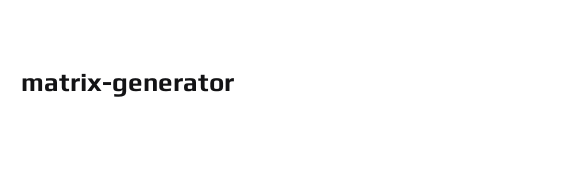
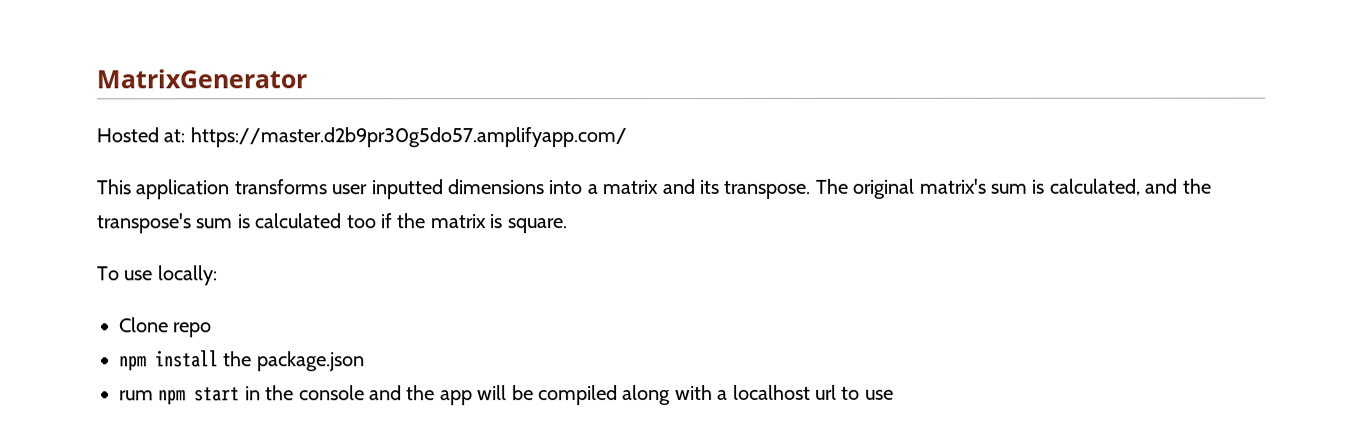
- matrix-generator
+ MatrixGenerator
+ Hosted at: https://master.d2b9pr30g5do57.amplifyapp.com/
+ This application transforms user inputted dimensions into a matrix and its transpose. The original matrix's sum is calculated, and the transpose's sum is calculated too if the matrix is square.
+ To use locally:
+ Clone repo
+ npm install the package.json
+ rum npm start in the console and the app will be compiled along with a localhost url to use

